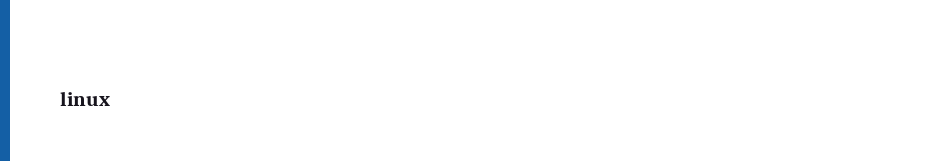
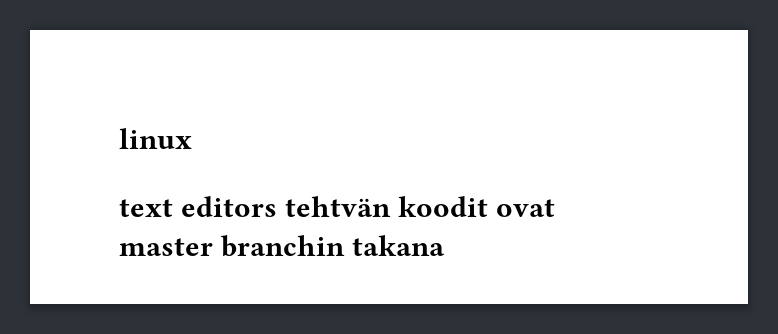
+ text editors tehtvän koodit ovat master branchin takana

